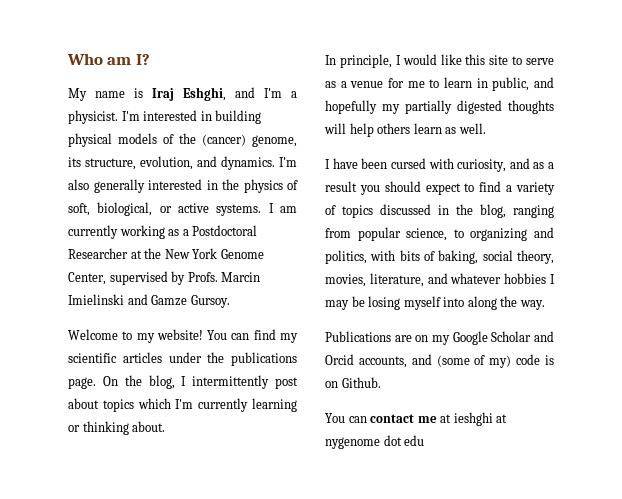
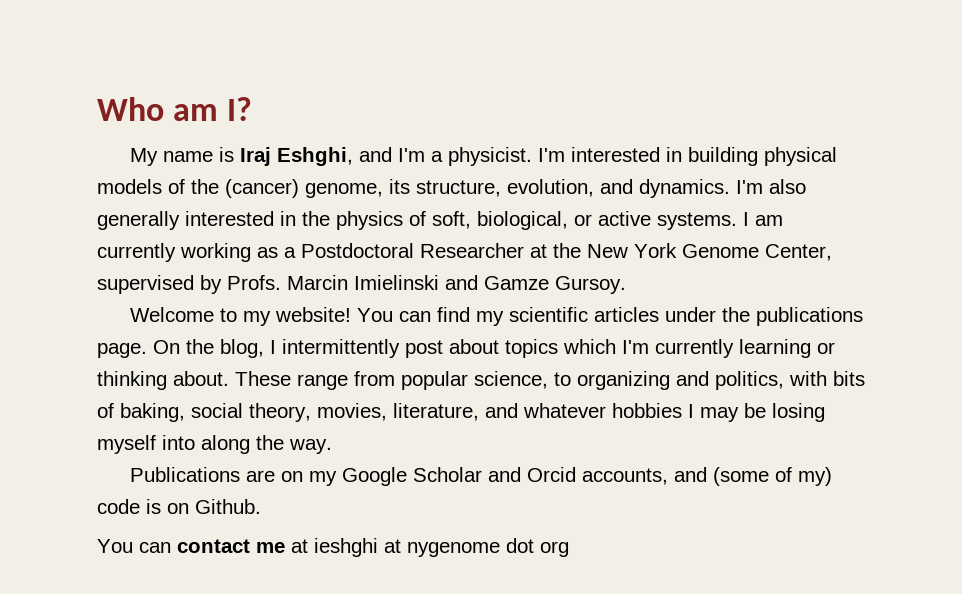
- On the blog, I intermittently post about topics which I'm currently learning or thinking about.
- In principle, I would like this site to serve as a venue for me to learn in public, and hopefully my partially digested thoughts will help others learn as well.
- I have been cursed with curiosity, and as a result you should expect to find a variety of topics discussed in the blog, ranging from popular science, to organizing and politics, with bits of baking, social theory, movies, literature, and whatever hobbies I may be losing myself into along the way.
+ On the blog, I intermittently post about topics which I'm currently learning or thinking about. These range from popular science, to organizing and politics, with bits of baking, social theory, movies, literature, and whatever hobbies I may be losing myself into along the way.
- You can contact me at ieshghi at nygenome dot edu
+ You can contact me at ieshghi at nygenome dot org

